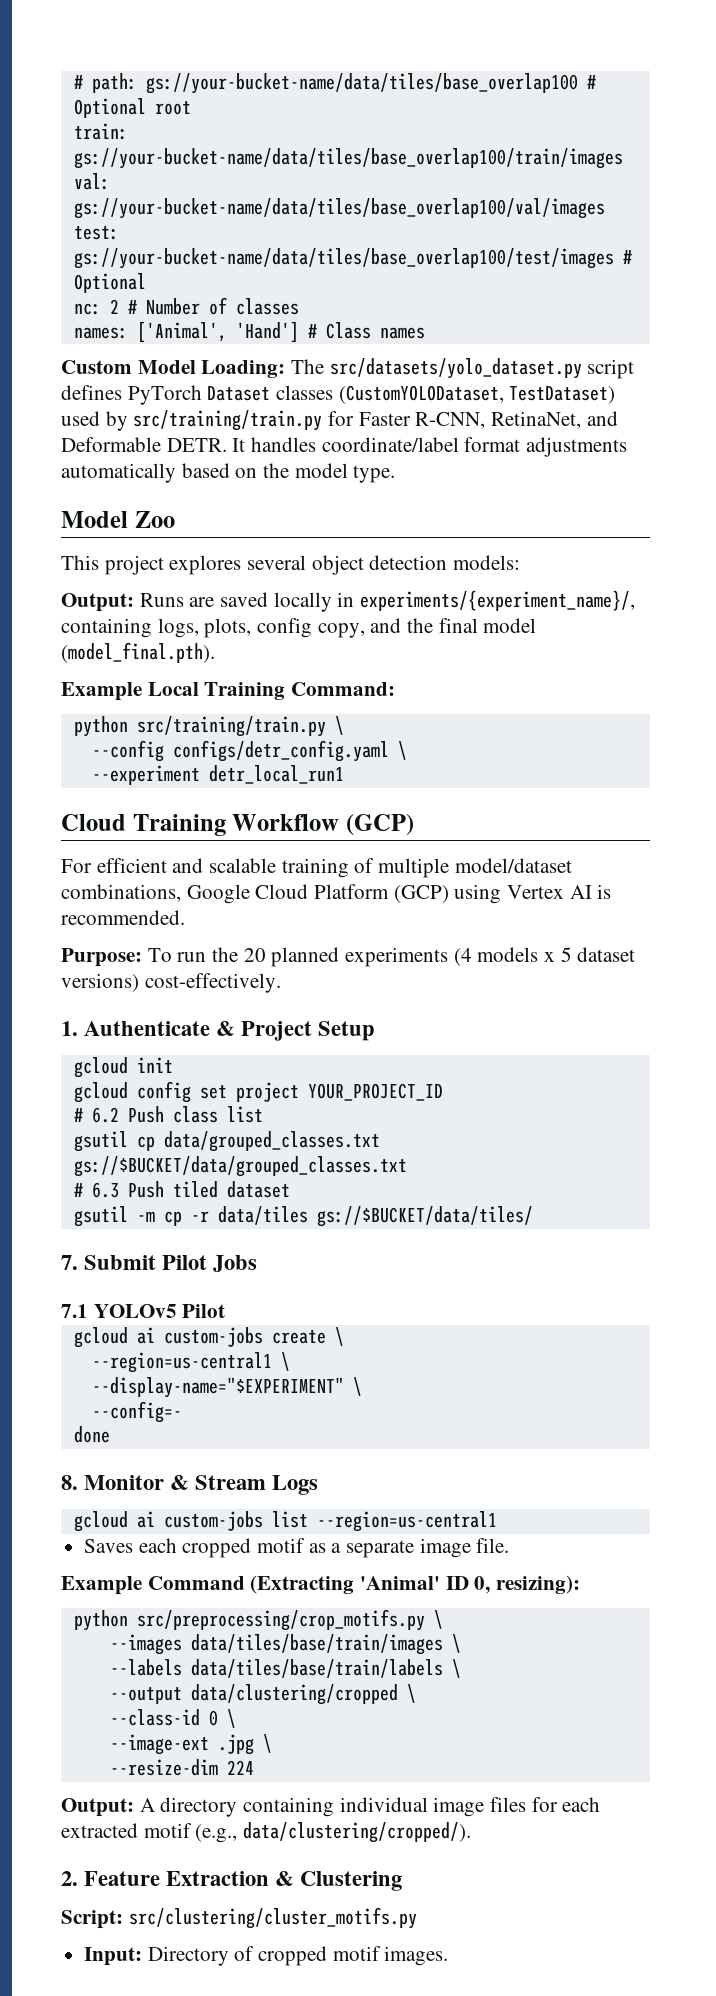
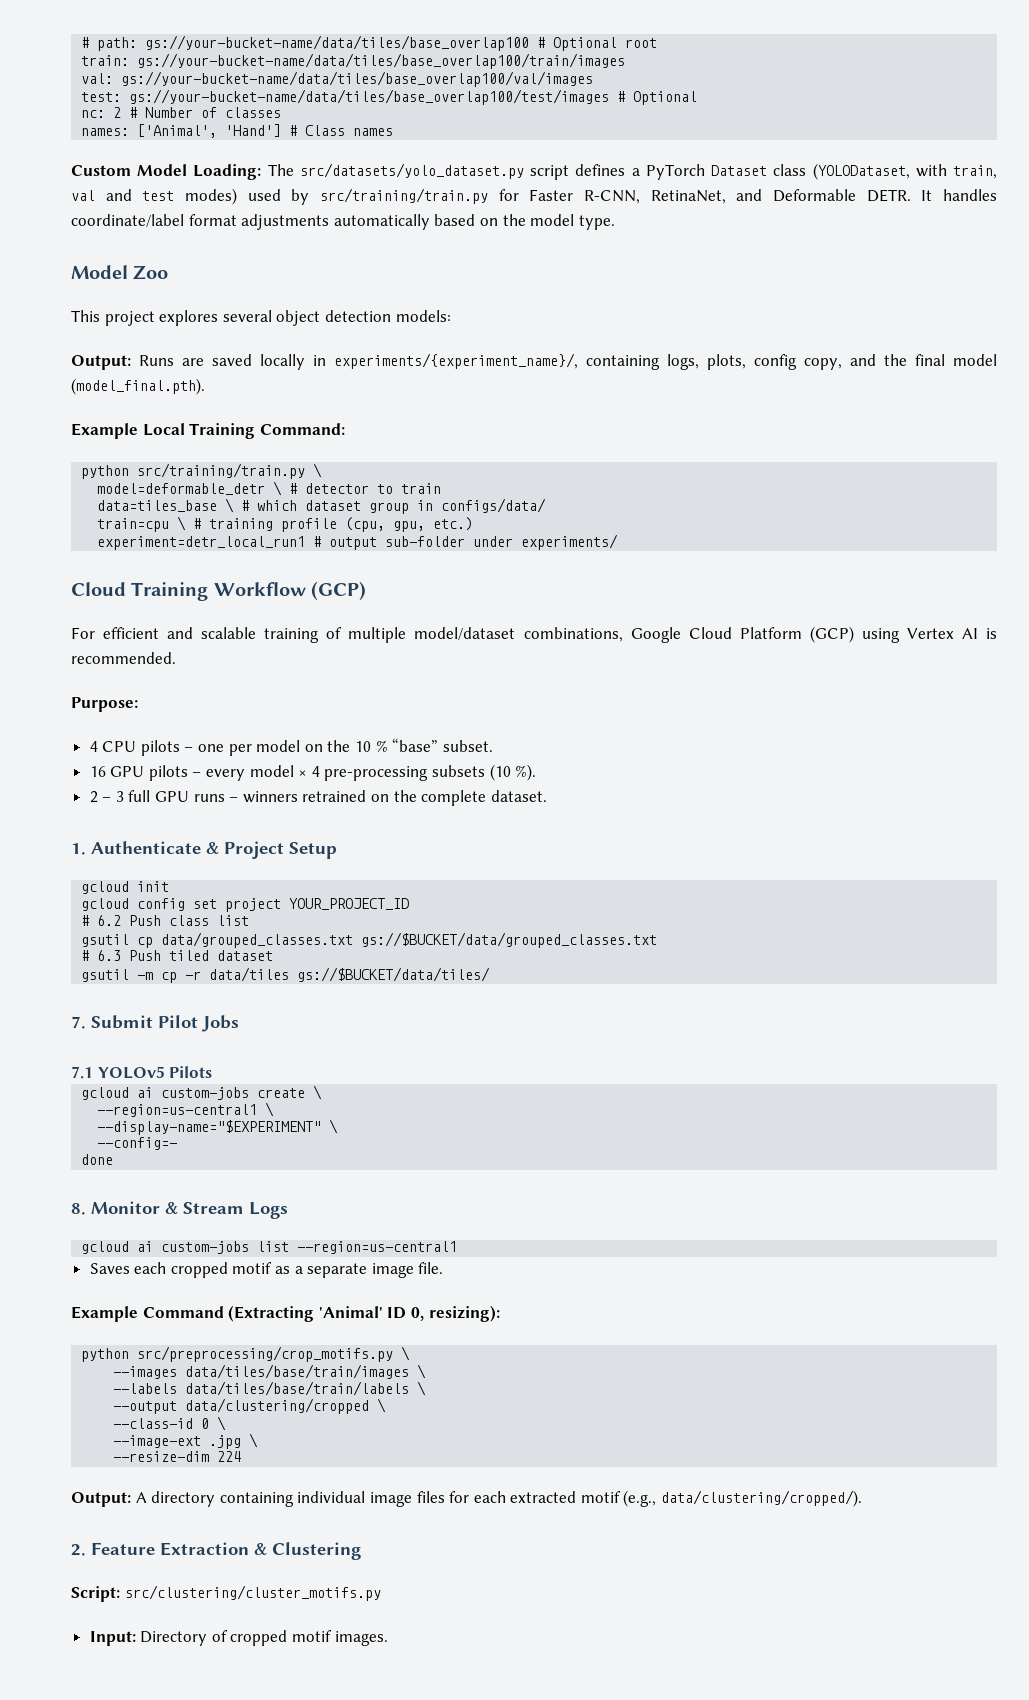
- Custom Model Loading: The src/datasets/yolo_dataset.py script defines PyTorch Dataset classes (CustomYOLODataset, TestDataset) used by src/training/train.py for Faster R-CNN, RetinaNet, and Deformable DETR.
+ Custom Model Loading: The src/datasets/yolo_dataset.py script defines a PyTorch Dataset class (YOLODataset, with train, val and test modes) used by src/training/train.py for Faster R-CNN, RetinaNet, and Deformable DETR.
- --config configs/detr_config.yaml \
- --experiment detr_local_run1
+ model=deformable_detr \ # detector to train
+ data=tiles_base \ # which dataset group in configs/data/
+ train=cpu \ # training profile (cpu, gpu, etc.)
+ experiment=detr_local_run1 # output sub-folder under experiments/
- Purpose: To run the 20 planned experiments (4 models x 5 dataset versions) cost-effectively.
+ Purpose:
+ 4 CPU pilots – one per model on the 10 % “base” subset.
+ 16 GPU pilots – every model × 4 pre-processing subsets (10 %).
+ 2 – 3 full GPU runs – winners retrained on the complete dataset.
- 7.1 YOLOv5 Pilot
+ 7.1 YOLOv5 Pilots

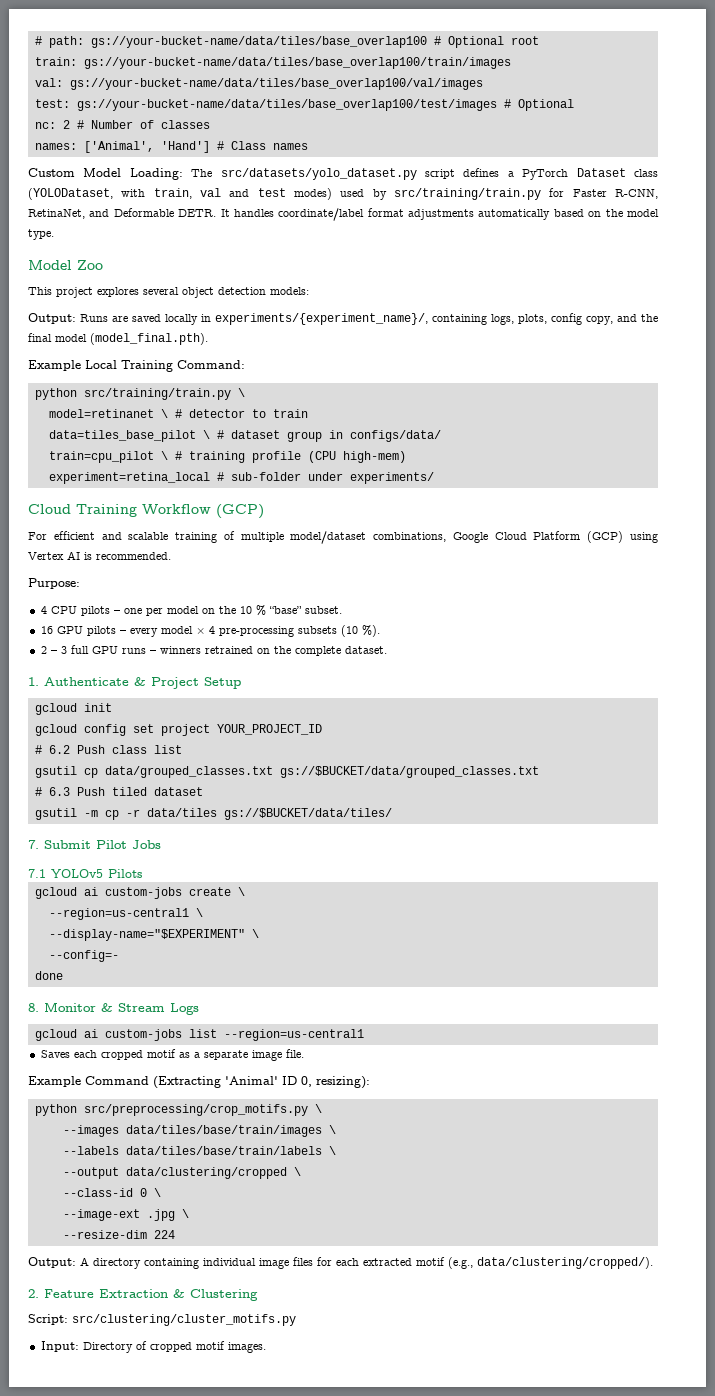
- model=deformable_detr \ # detector to train
+ model=retinanet \ # detector to train
- data=tiles_base \ # which dataset group in configs/data/
+ data=tiles_base_pilot \ # dataset group in configs/data/
- train=cpu \ # training profile (cpu, gpu, etc.)
- experiment=detr_local_run1 # output sub-folder under experiments/
+ train=cpu_pilot \ # training profile (CPU high-mem)
+ experiment=retina_local # sub-folder under experiments/

